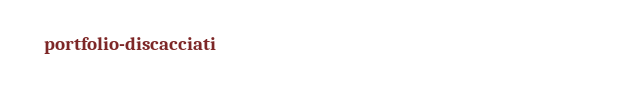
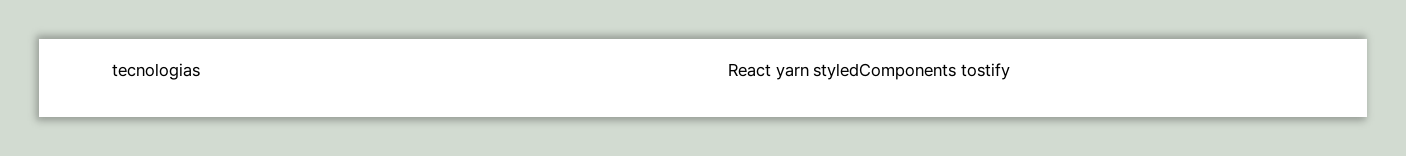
- portfolio-discacciati
+ tecnologias
+ React yarn styledComponents tostify

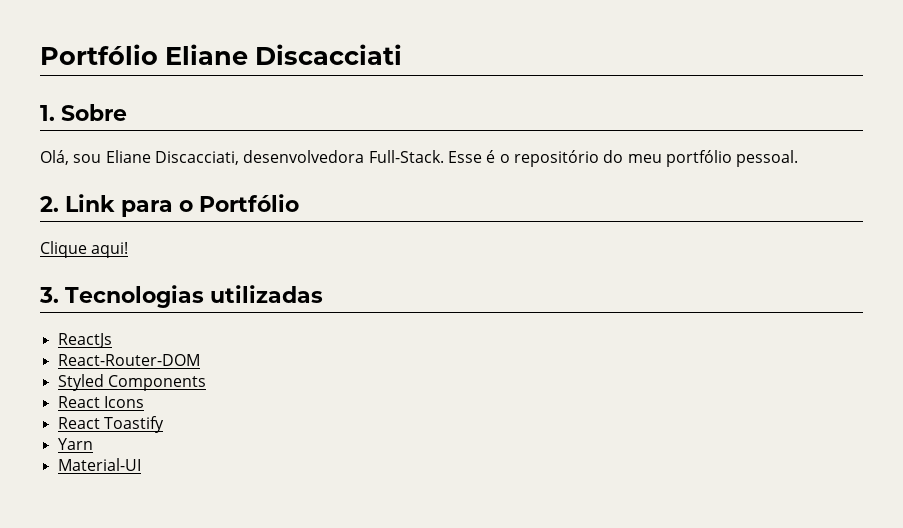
- tecnologias
- React yarn styledComponents tostify
+ Portfólio Eliane Discacciati
+ 1. Sobre
+ Olá, sou Eliane Discacciati, desenvolvedora Full-Stack. Esse é o repositório do meu portfólio pessoal.
+ 2. Link para o Portfólio
+ Clique aqui!
+ 3. Tecnologias utilizadas
+ ReactJs
+ React-Router-DOM
+ Styled Components
+ React Icons
+ React Toastify
+ Yarn
+ Material-UI

